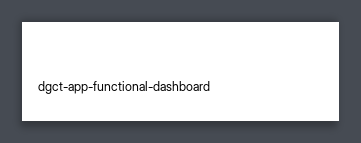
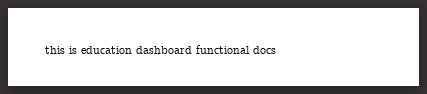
- dgct-app-functional-dashboard
+ this is education dashboard functional docs

